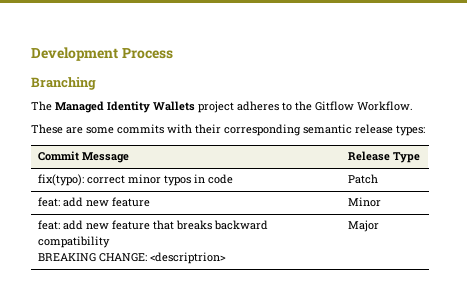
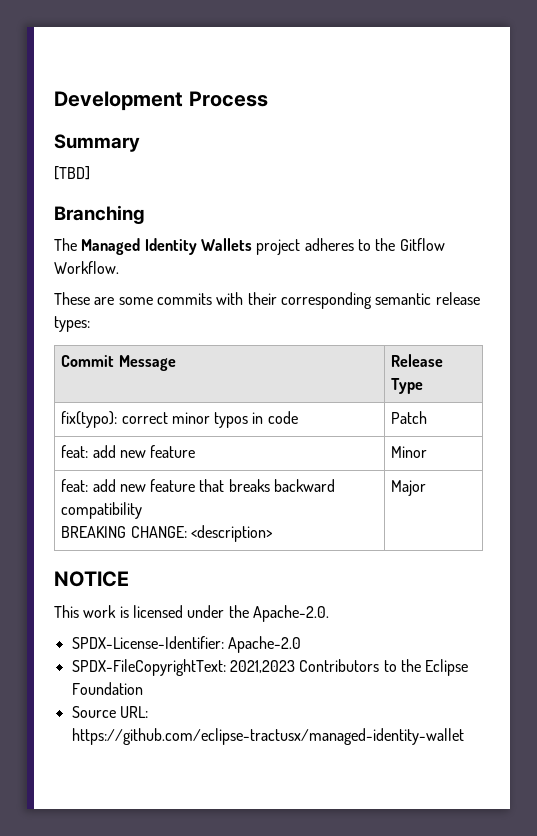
+ Summary
+ [TBD]
  feat: add new feature that breaks backward compatibility
- BREAKING CHANGE: <descriptrion> | Major
+ BREAKING CHANGE: <description> | Major
+ NOTICE
+ This work is licensed under the Apache-2.0.
+ SPDX-License-Identifier: Apache-2.0
+ SPDX-FileCopyrightText: 2021,2023 Contributors to the Eclipse Foundation
+ Source URL: https://github.com/eclipse-tractusx/managed-identity-wallet

